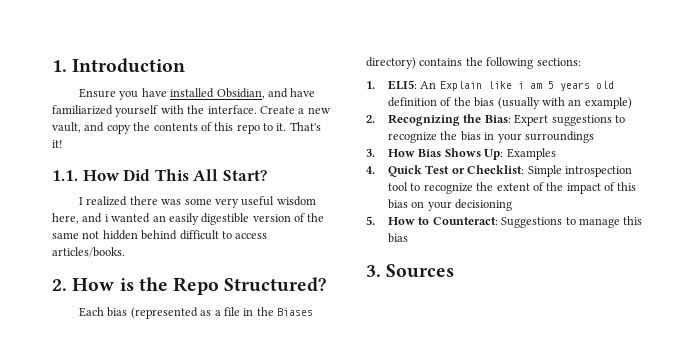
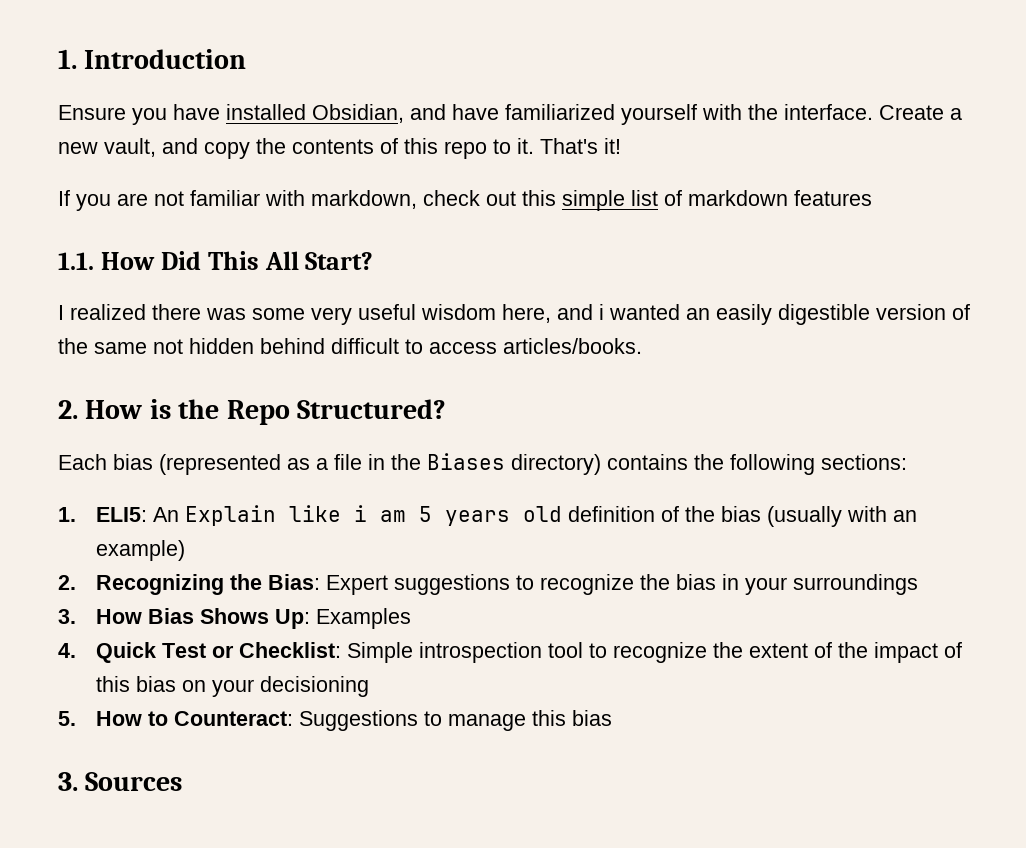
+ If you are not familiar with markdown, check out this simple list of markdown features

